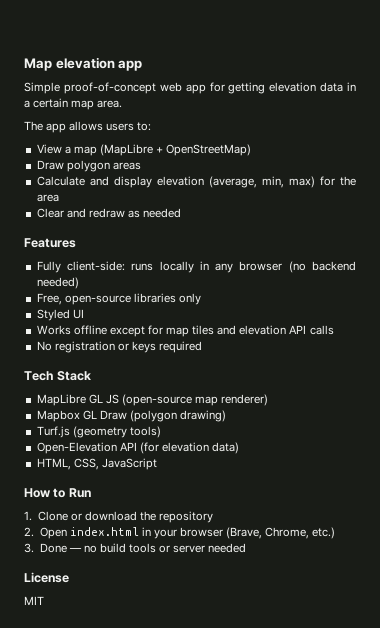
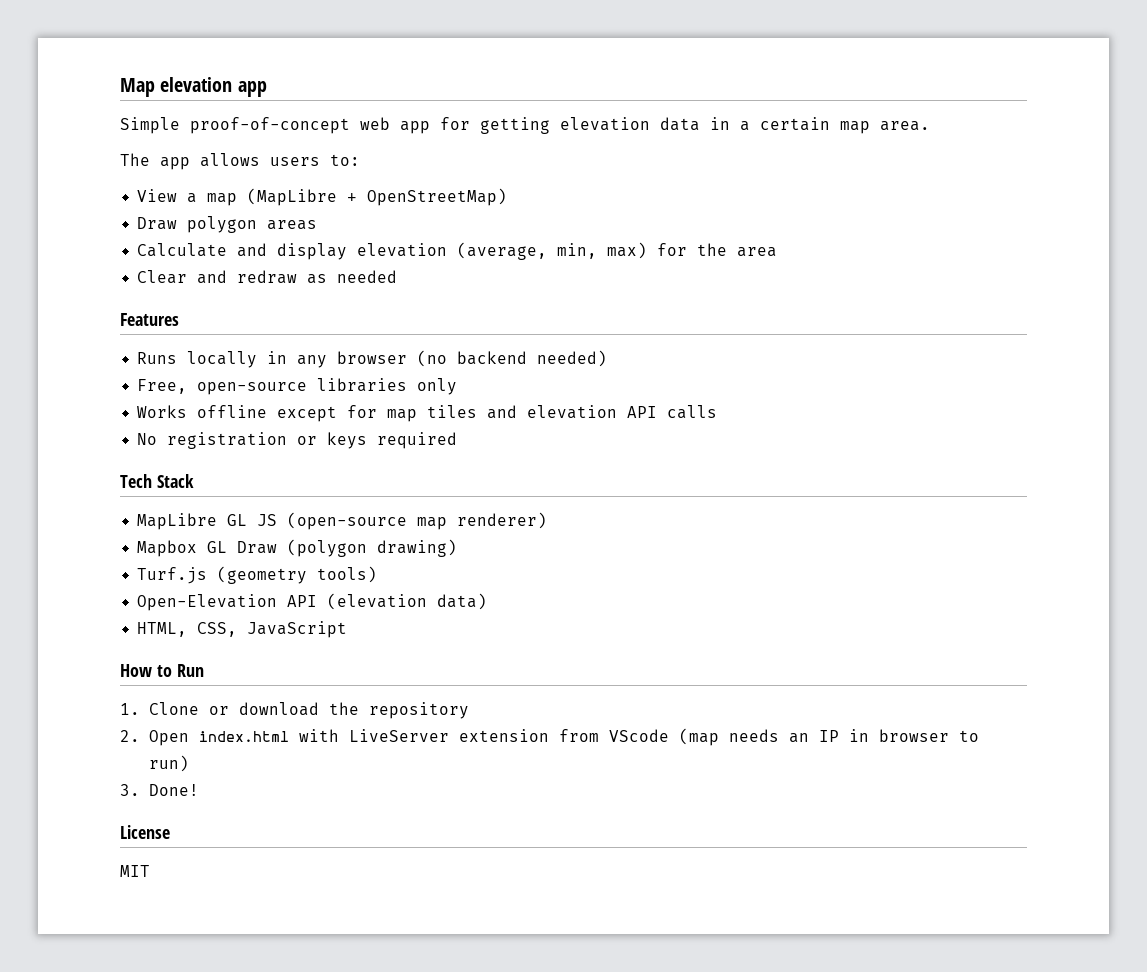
- Fully client-side: runs locally in any browser (no backend needed)
+ Runs locally in any browser (no backend needed)
- Styled UI
- Open-Elevation API (for elevation data)
+ Open-Elevation API (elevation data)
- 2. Open index.html in your browser (Brave, Chrome, etc.)
- 3. Done — no build tools or server needed
+ 2. Open index.html with LiveServer extension from VScode (map needs an IP in browser to run)
+ 3. Done!

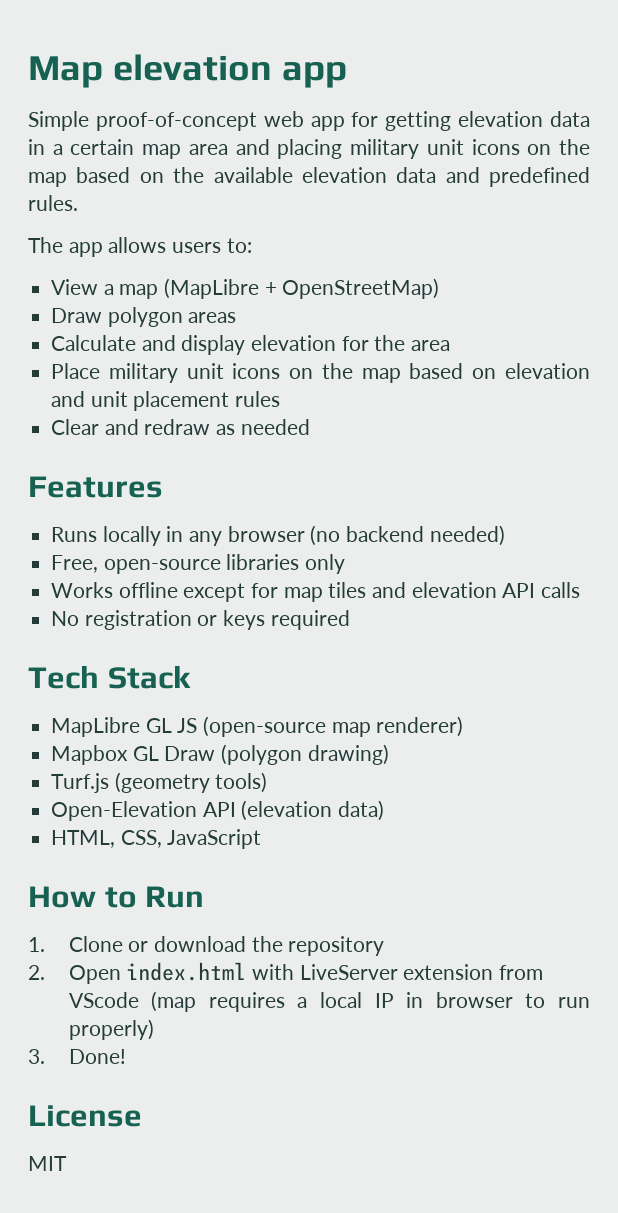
- Simple proof-of-concept web app for getting elevation data in a certain map area.
+ Simple proof-of-concept web app for getting elevation data in a certain map area and placing military unit icons on the map based on the available elevation data and predefined rules.
- Calculate and display elevation (average, min, max) for the area
+ Calculate and display elevation for the area
+ Place military unit icons on the map based on elevation and unit placement rules
- 2. Open index.html with LiveServer extension from VScode (map needs an IP in browser to run)
+ 2. Open index.html with LiveServer extension from VScode (map requires a local IP in browser to run properly)

